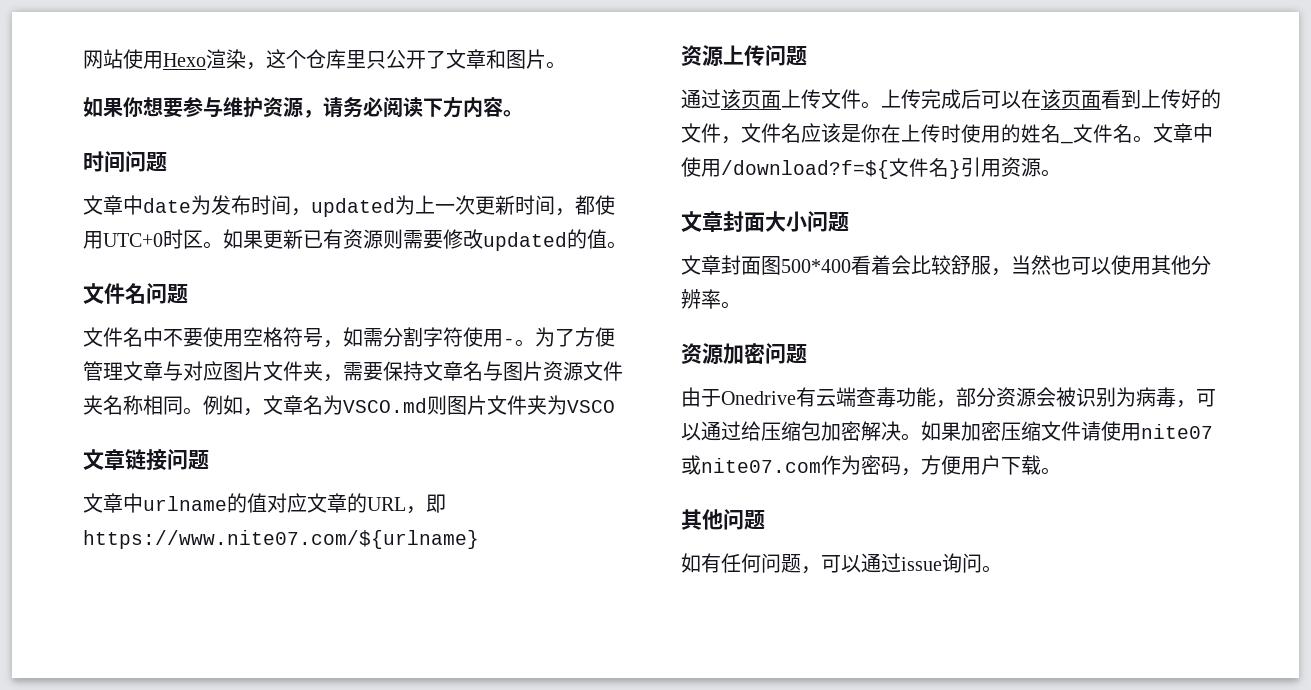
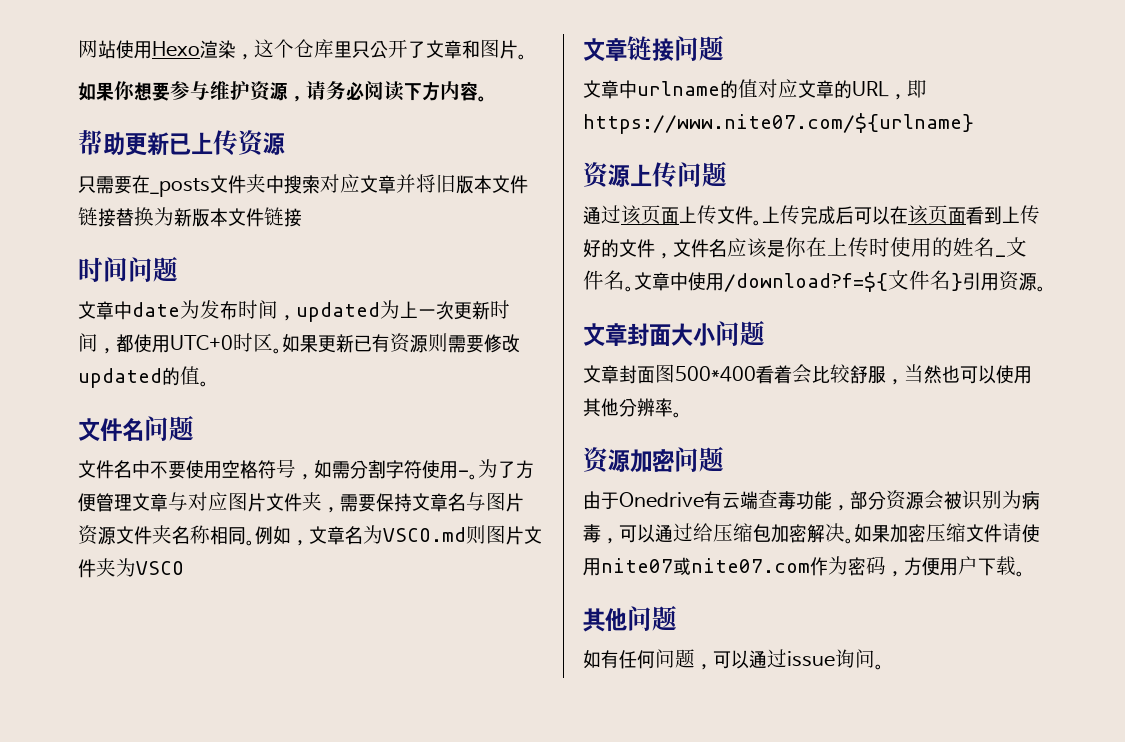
+ 帮助更新已上传资源
+ 只需要在_posts文件夹中搜索对应文章并将旧版本文件链接替换为新版本文件链接

